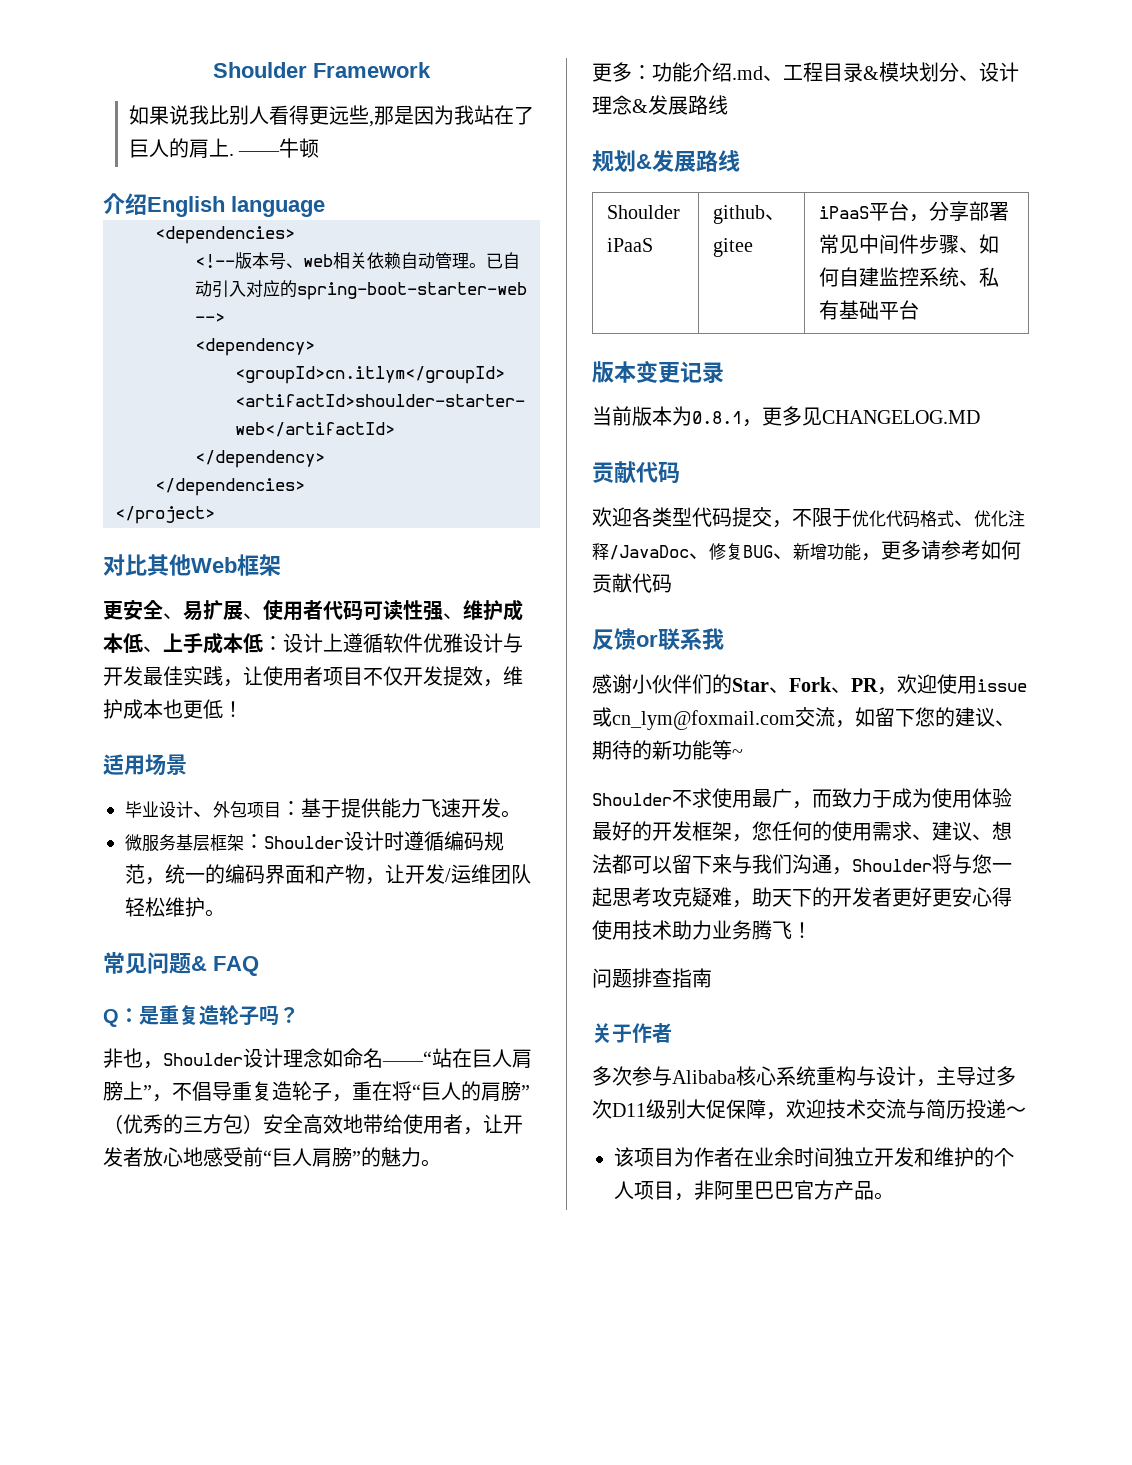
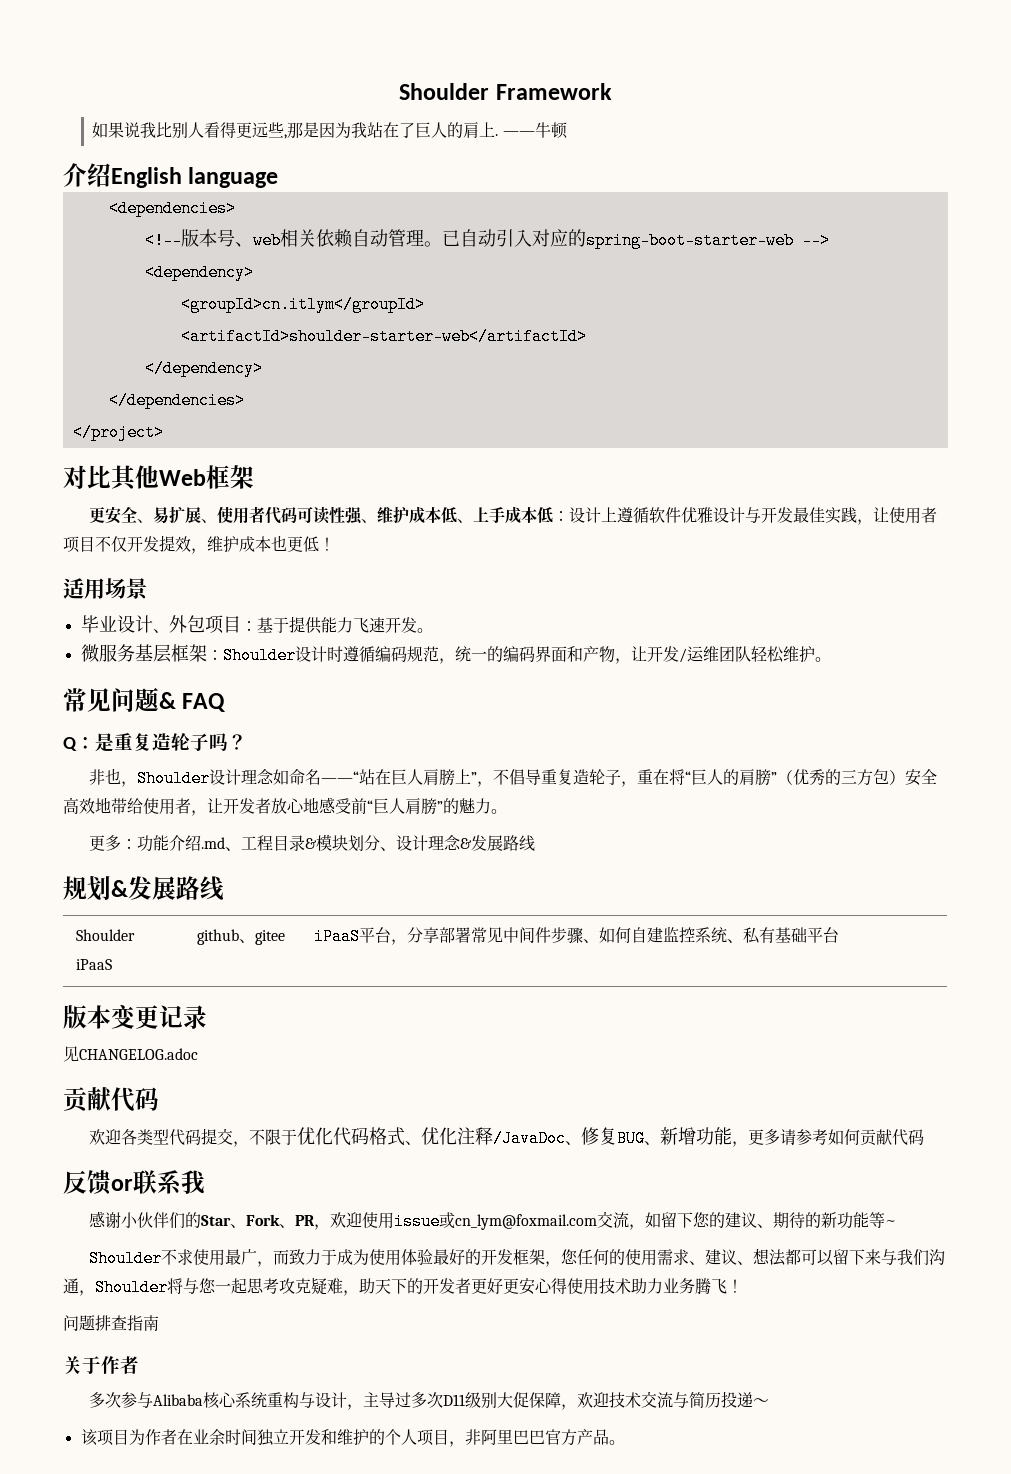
- 当前版本为0.8.1，更多见CHANGELOG.MD
+ 见CHANGELOG.adoc

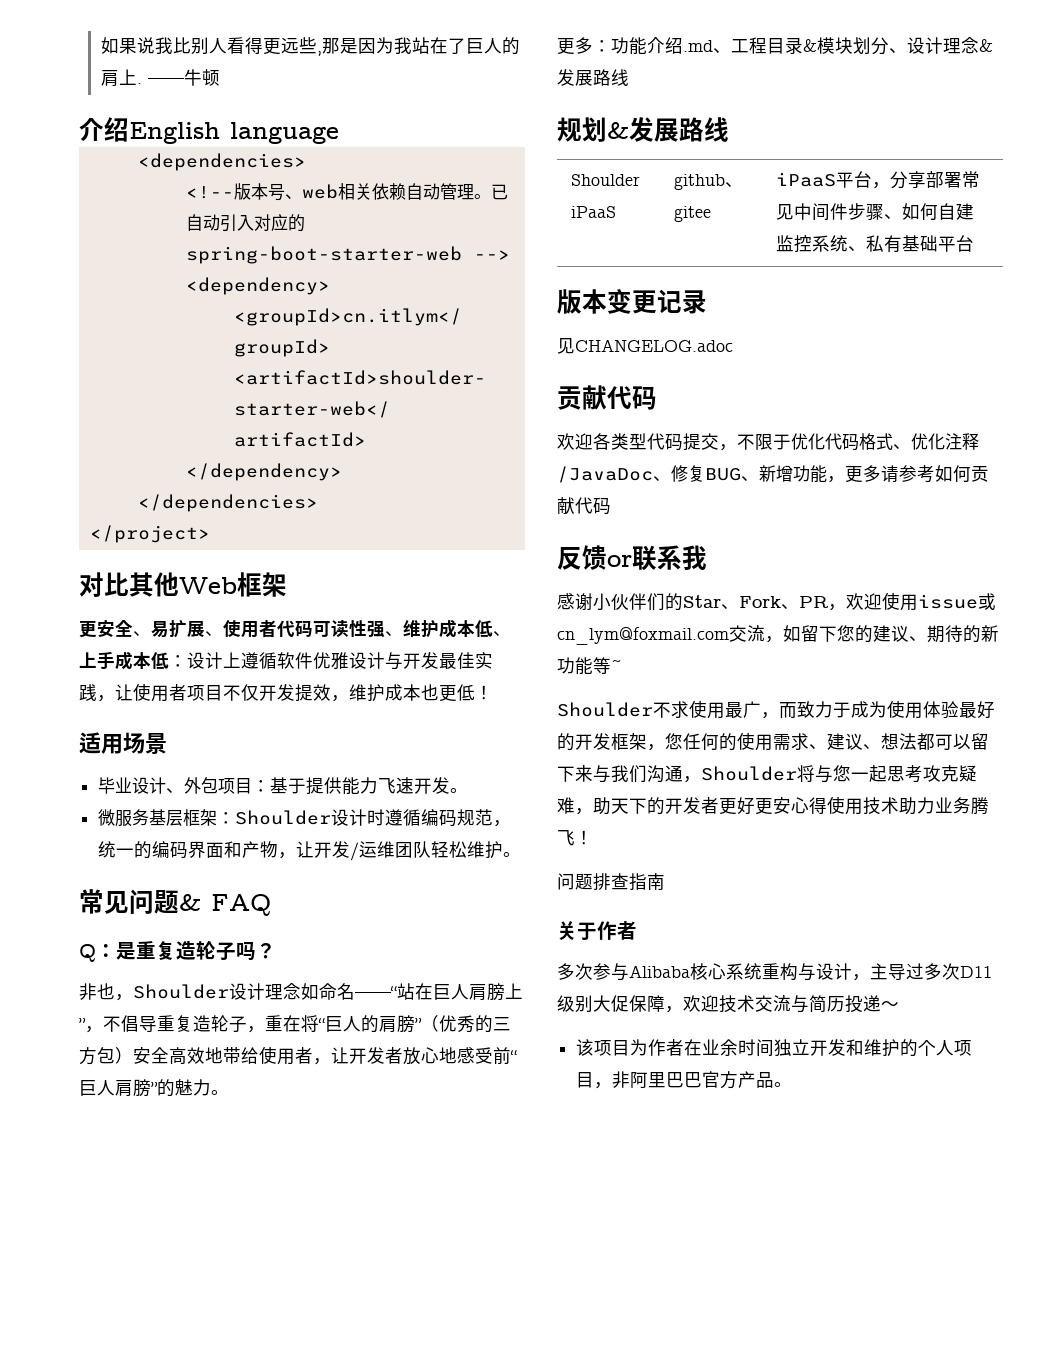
- Shoulder Framework

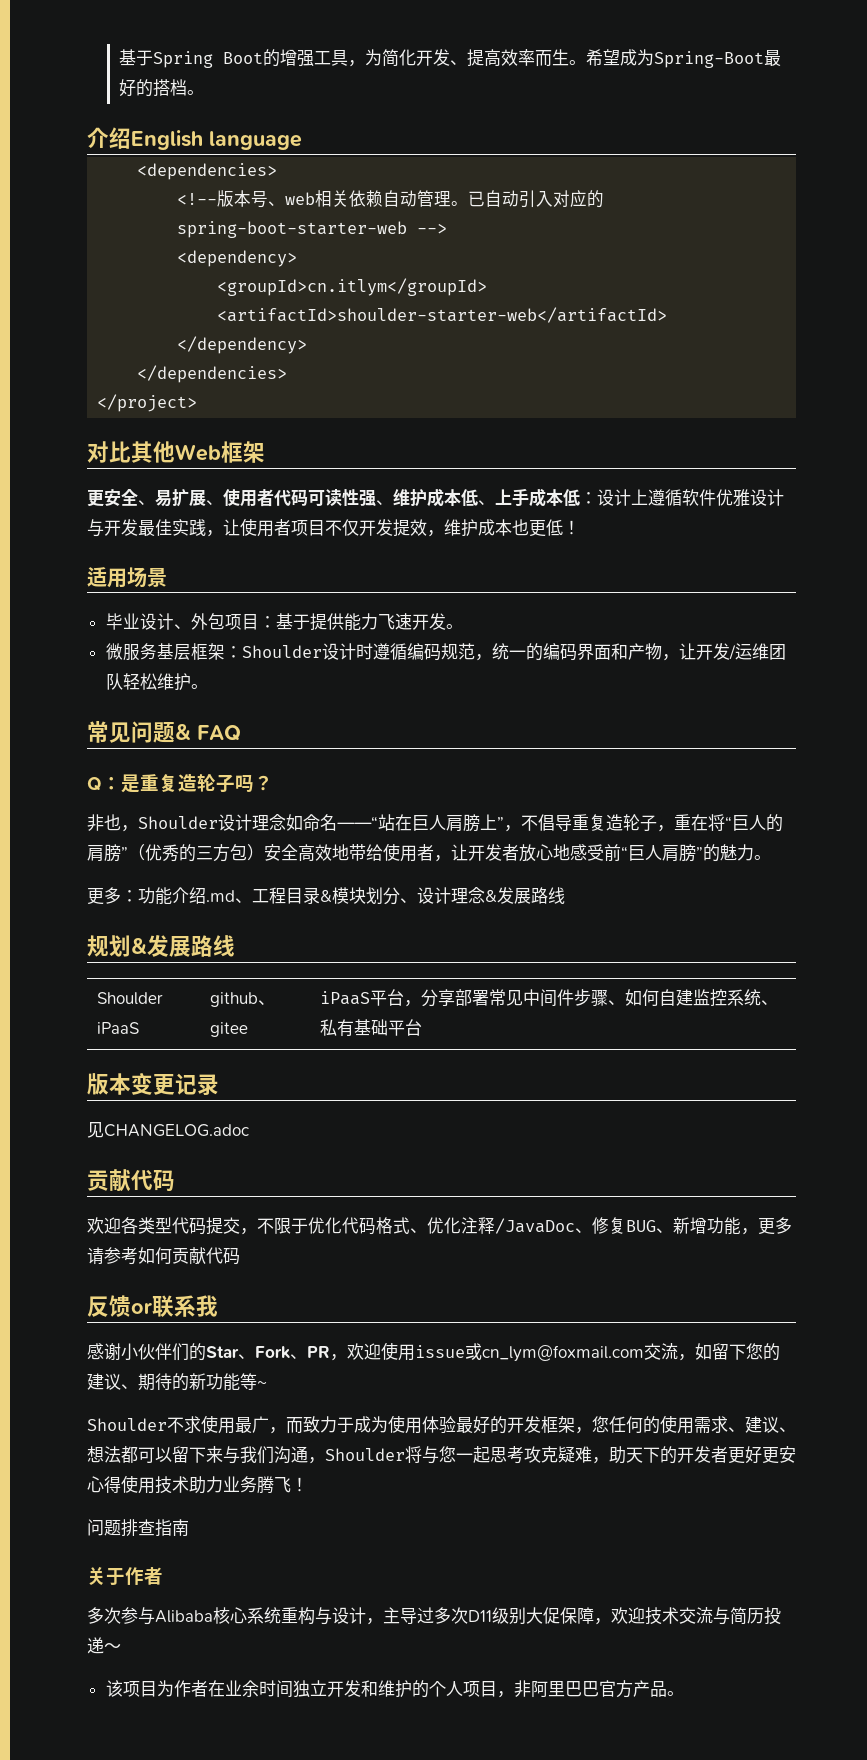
- 如果说我比别人看得更远些,那是因为我站在了巨人的肩上. ——牛顿
+ 基于Spring Boot的增强工具，为简化开发、提高效率而生。希望成为Spring-Boot最好的搭档。

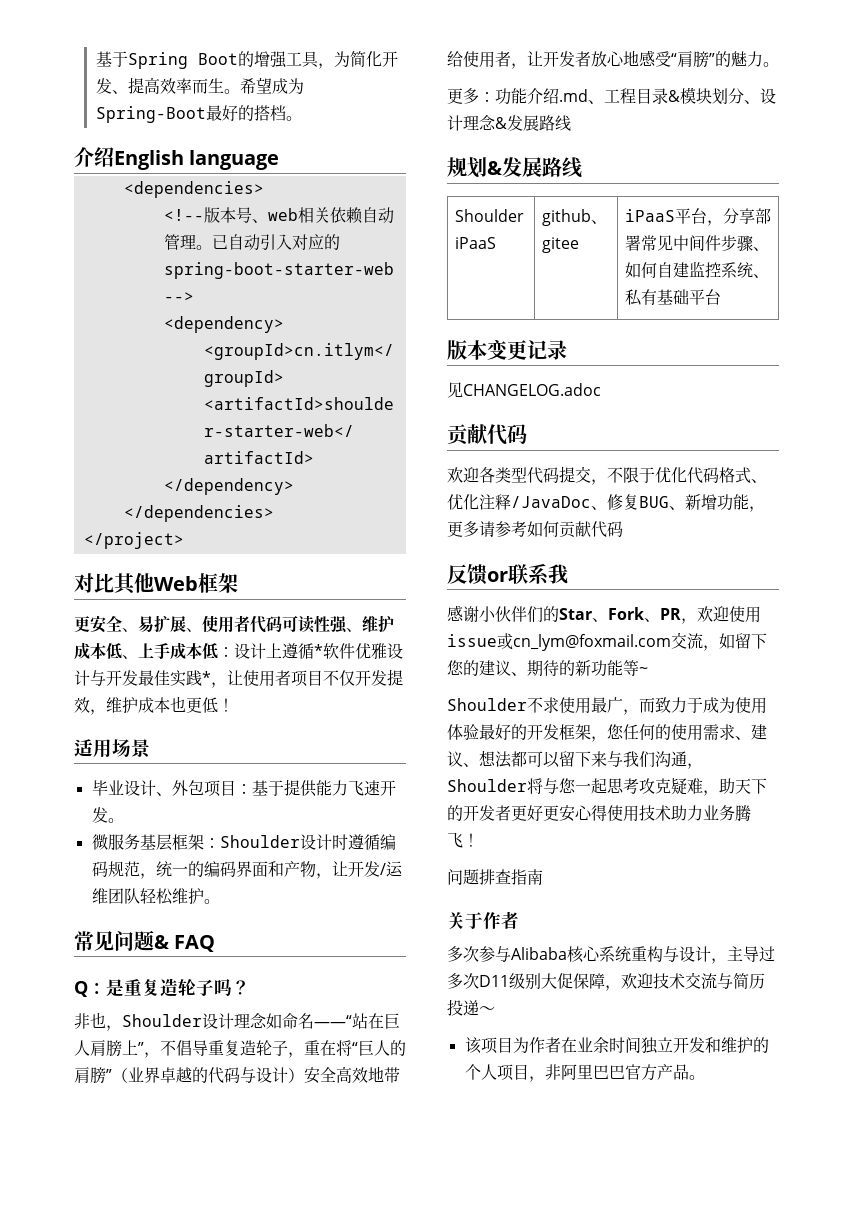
- 更安全、易扩展、使用者代码可读性强、维护成本低、上手成本低：设计上遵循软件优雅设计与开发最佳实践，让使用者项目不仅开发提效，维护成本也更低！
+ 更安全、易扩展、使用者代码可读性强、维护成本低、上手成本低：设计上遵循*软件优雅设计与开发最佳实践*，让使用者项目不仅开发提效，维护成本也更低！
- 非也，Shoulder设计理念如命名——“站在巨人肩膀上”，不倡导重复造轮子，重在将“巨人的肩膀”（优秀的三方包）安全高效地带给使用者，让开发者放心地感受前“巨人肩膀”的魅力。
+ 非也，Shoulder设计理念如命名——“站在巨人肩膀上”，不倡导重复造轮子，重在将“巨人的肩膀”（业界卓越的代码与设计）安全高效地带给使用者，让开发者放心地感受“肩膀”的魅力。

